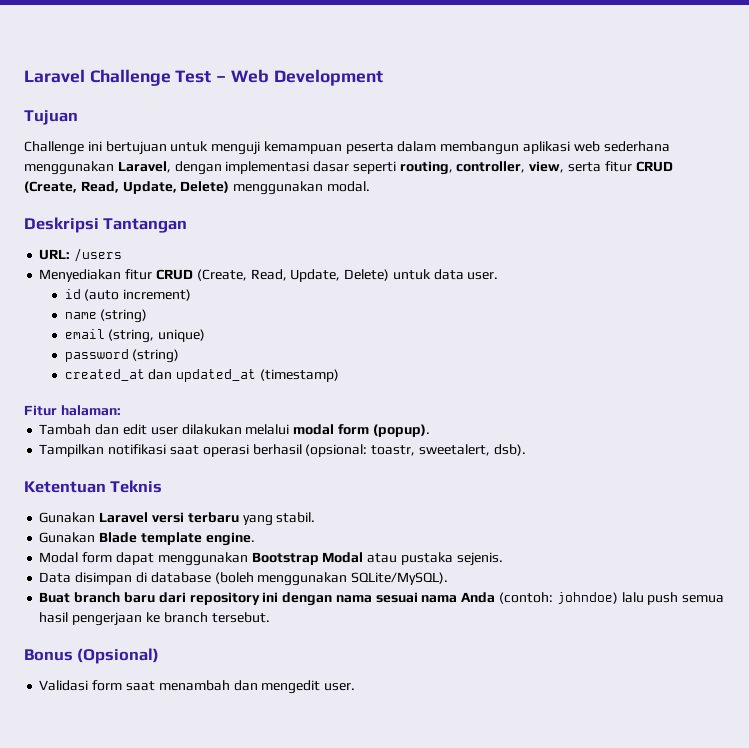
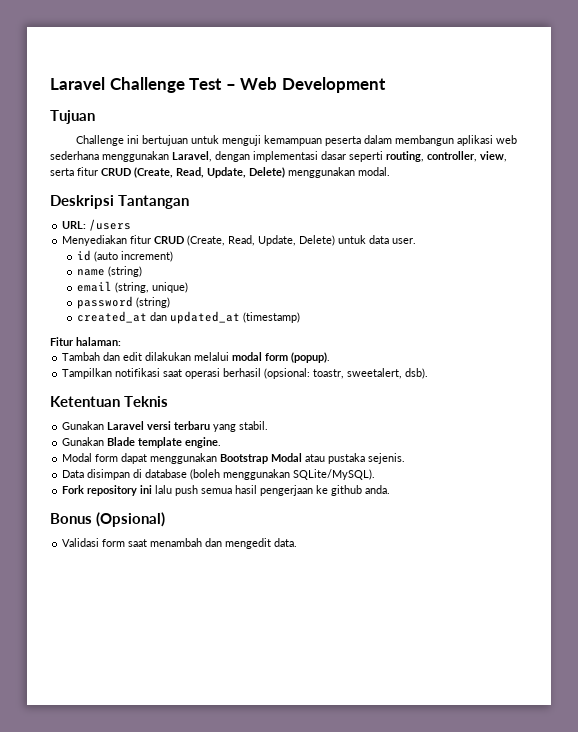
- Tambah dan edit user dilakukan melalui modal form (popup).
+ Tambah dan edit dilakukan melalui modal form (popup).
- Buat branch baru dari repository ini dengan nama sesuai nama Anda (contoh: johndoe) lalu push semua hasil pengerjaan ke branch tersebut.
+ Fork repository ini lalu push semua hasil pengerjaan ke github anda.
- Validasi form saat menambah dan mengedit user.
+ Validasi form saat menambah dan mengedit data.

